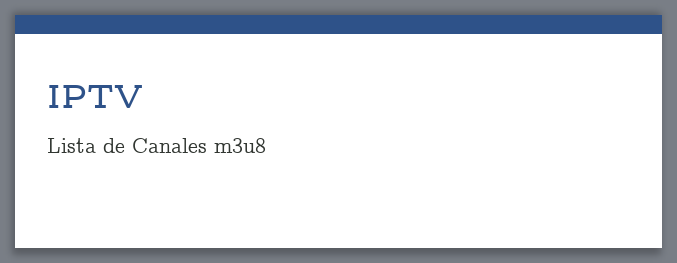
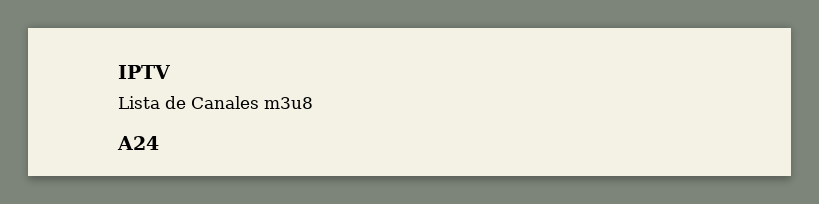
+ A24

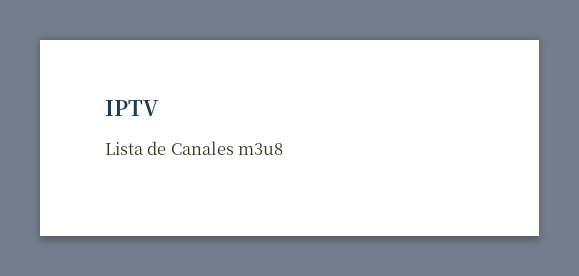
- A24

